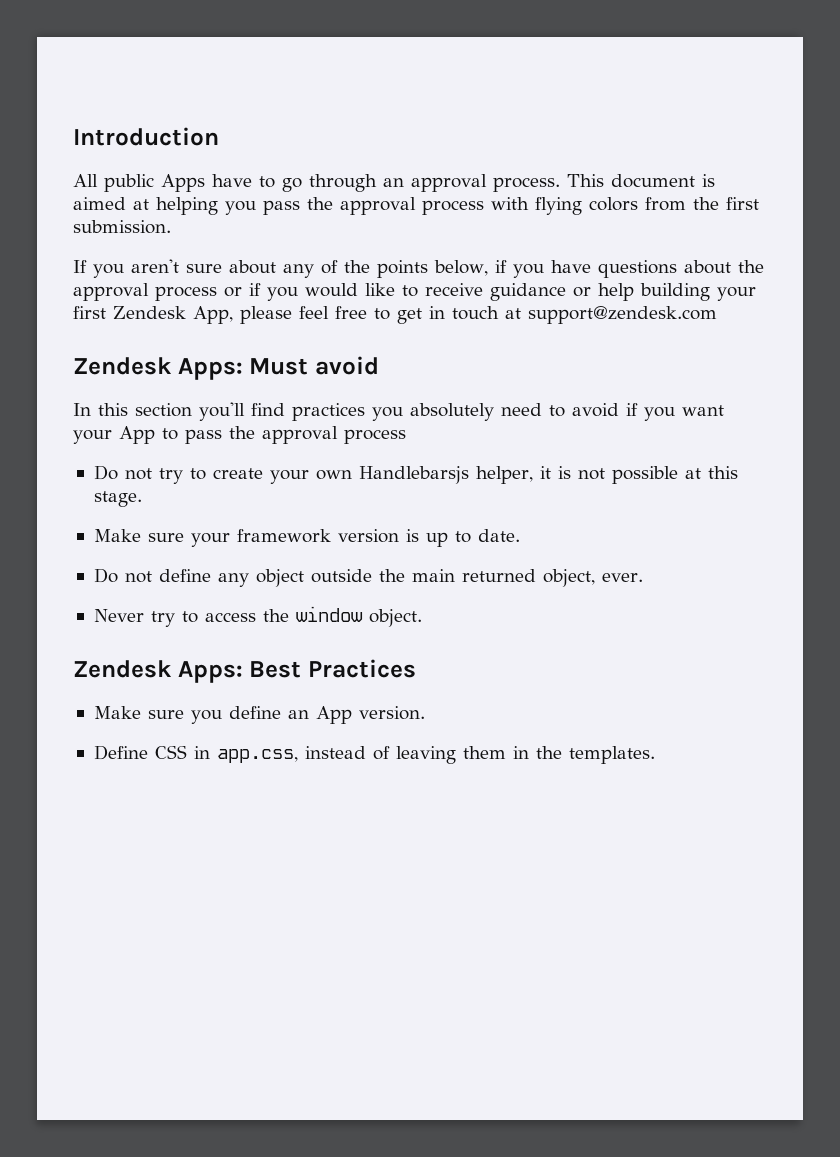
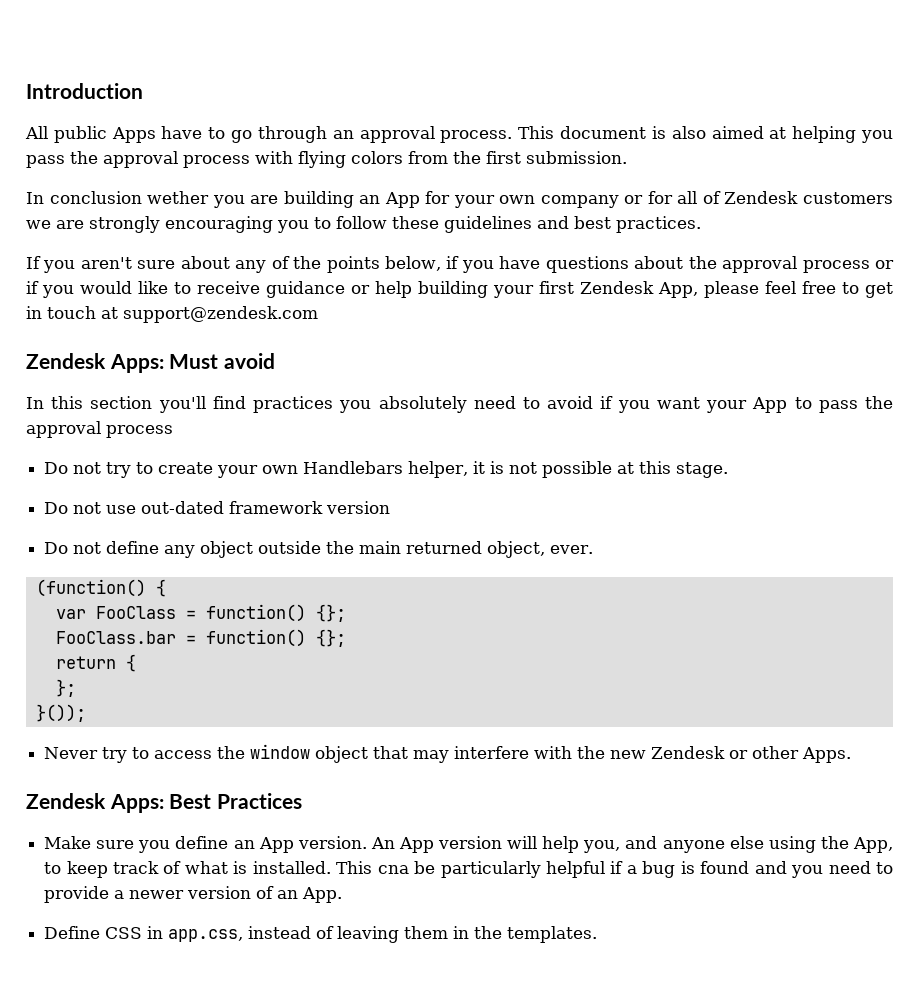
- This document is aimed at helping you pass the approval process with flying colors from the first submission.
+ This document is also aimed at helping you pass the approval process with flying colors from the first submission.
+ In conclusion wether you are building an App for your own company or for all of Zendesk customers we are strongly encouraging you to follow these guidelines and best practices.
- Do not try to create your own Handlebarsjs helper, it is not possible at this stage.
+ Do not try to create your own Handlebars helper, it is not possible at this stage.
- Make sure your framework version is up to date.
+ Do not use out-dated framework version
+ (function() {
+ var FooClass = function() {};
+ FooClass.bar = function() {};
+ return {
+ };
+ }());
- Never try to access the window object.
+ Never try to access the window object that may interfere with the new Zendesk or other Apps.
+ An App version will help you, and anyone else using the App, to keep track of what is installed. This cna be particularly helpful if a bug is found and you need to provide a newer version of an App.

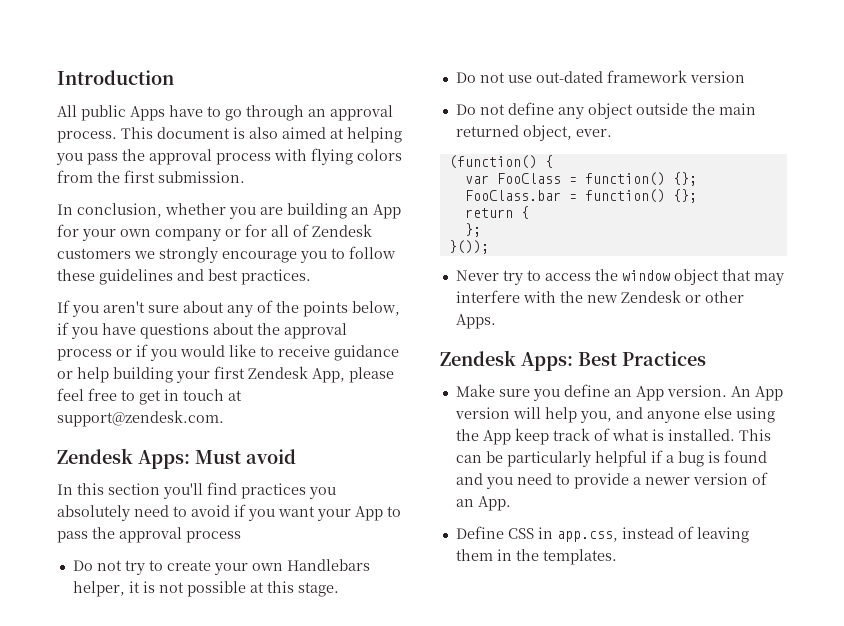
- In conclusion wether you are building an App for your own company or for all of Zendesk customers we are strongly encouraging you to follow these guidelines and best practices.
+ In conclusion, whether you are building an App for your own company or for all of Zendesk customers we strongly encourage you to follow these guidelines and best practices.
- If you aren't sure about any of the points below, if you have questions about the approval process or if you would like to receive guidance or help building your first Zendesk App, please feel free to get in touch at support@zendesk.com
+ If you aren't sure about any of the points below, if you have questions about the approval process or if you would like to receive guidance or help building your first Zendesk App, please feel free to get in touch at support@zendesk.com.
- An App version will help you, and anyone else using the App, to keep track of what is installed.
+ An App version will help you, and anyone else using the App keep track of what is installed.
- This cna be particularly helpful if a bug is found and you need to provide a newer version of an App.
+ This can be particularly helpful if a bug is found and you need to provide a newer version of an App.

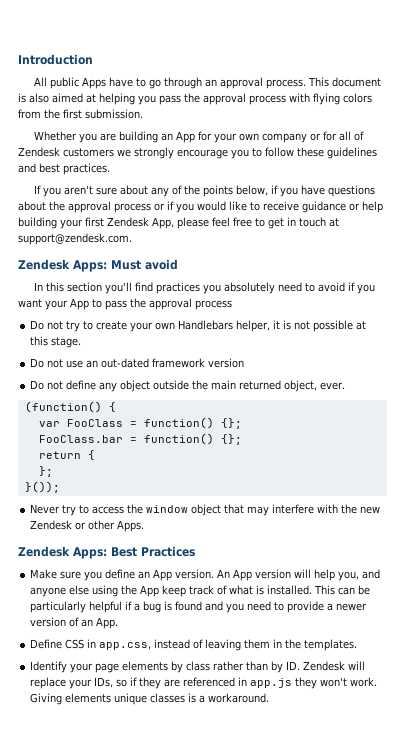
- In conclusion, whether you are building an App for your own company or for all of Zendesk customers we strongly encourage you to follow these guidelines and best practices.
+ Whether you are building an App for your own company or for all of Zendesk customers we strongly encourage you to follow these guidelines and best practices.
- Do not use out-dated framework version
+ Do not use an out-dated framework version
+ Identify your page elements by class rather than by ID. Zendesk will replace your IDs, so if they are referenced in app.js they won't work. Giving elements unique classes is a workaround.

